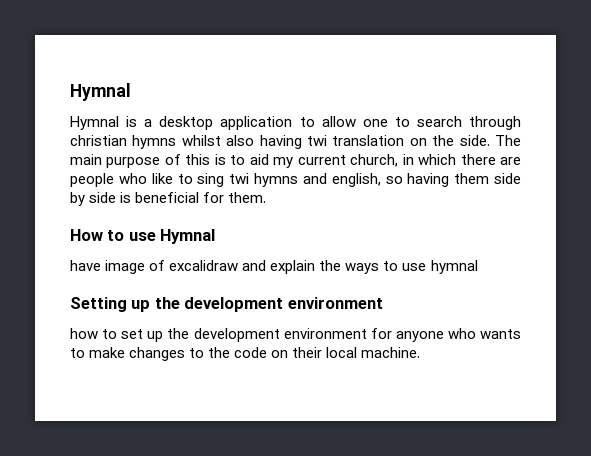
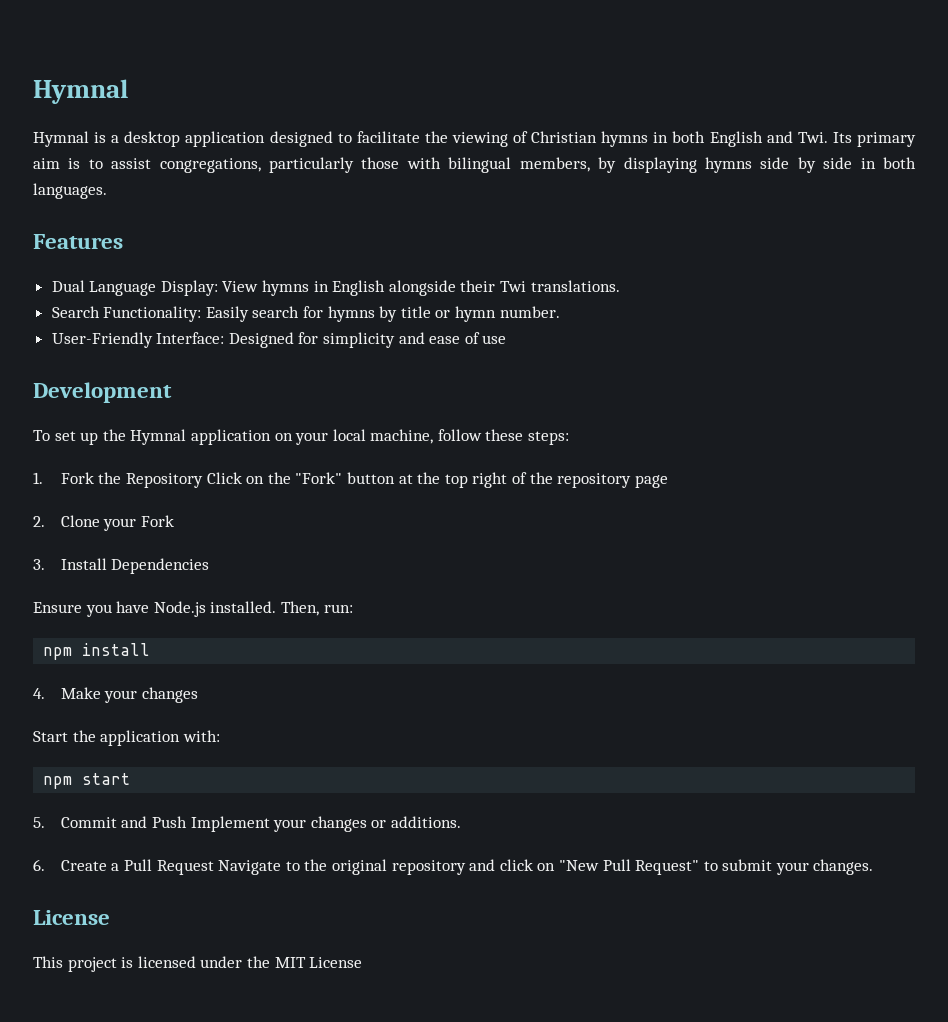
- Hymnal is a desktop application to allow one to search through christian hymns whilst also having twi translation on the side. The main purpose of this is to aid my current church, in which there are people who like to sing twi hymns and english, so having them side by side is beneficial for them.
- How to use Hymnal
- have image of excalidraw and explain the ways to use hymnal
- Setting up the development environment
- how to set up the development environment for anyone who wants to make changes to the code on their local machine.
+ Hymnal is a desktop application designed to facilitate the viewing of Christian hymns in both English and Twi. Its primary aim is to assist congregations, particularly those with bilingual members, by displaying hymns side by side in both languages.
+ Features
+ Dual Language Display: View hymns in English alongside their Twi translations.
+ Search Functionality: Easily search for hymns by title or hymn number.
+ User-Friendly Interface: Designed for simplicity and ease of use
+ Development
+ To set up the Hymnal application on your local machine, follow these steps:
+ 1. Fork the Repository Click on the "Fork" button at the top right of the repository page
+ 2. Clone your Fork
+ 3. Install Dependencies
+ Ensure you have Node.js installed. Then, run:
+ npm install
+ 4. Make your changes
+ Start the application with:
+ npm start
+ 5. Commit and Push Implement your changes or additions.
+ 6. Create a Pull Request Navigate to the original repository and click on "New Pull Request" to submit your changes.
+ License
+ This project is licensed under the MIT License

